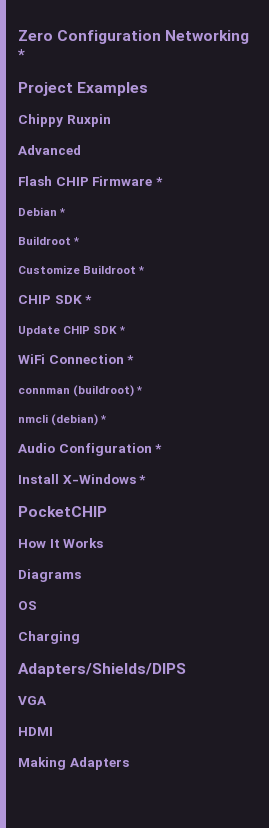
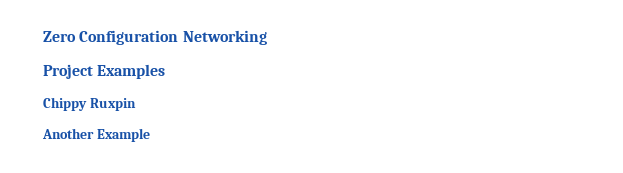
- Zero Configuration Networking *
+ Zero Configuration Networking
- Advanced
- Flash CHIP Firmware *
- Debian *
- Buildroot *
- Customize Buildroot *
- CHIP SDK *
- Update CHIP SDK *
- WiFi Connection *
- connman (buildroot) *
- nmcli (debian) *
- Audio Configuration *
- Install X-Windows *
- PocketCHIP
- How It Works
- Diagrams
- OS
- Charging
- Adapters/Shields/DIPS
- VGA
- HDMI
- Making Adapters
+ Another Example

